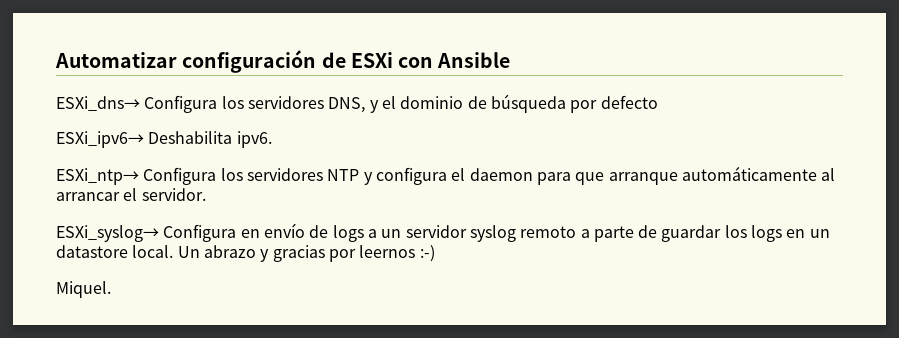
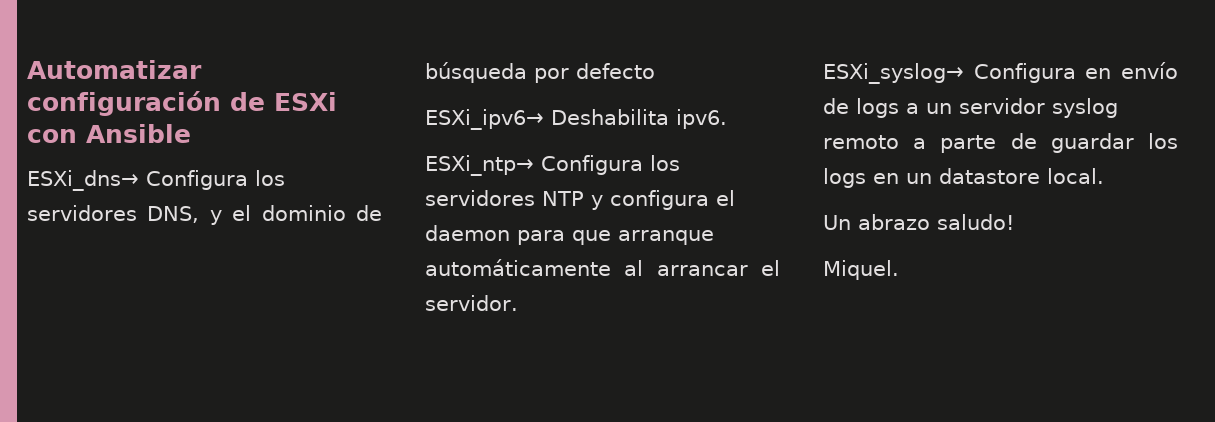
- ESXi_syslog→ Configura en envío de logs a un servidor syslog remoto a parte de guardar los logs en un datastore local. Un abrazo y gracias por leernos :-)
+ ESXi_syslog→ Configura en envío de logs a un servidor syslog remoto a parte de guardar los logs en un datastore local.
+ Un abrazo saludo!

